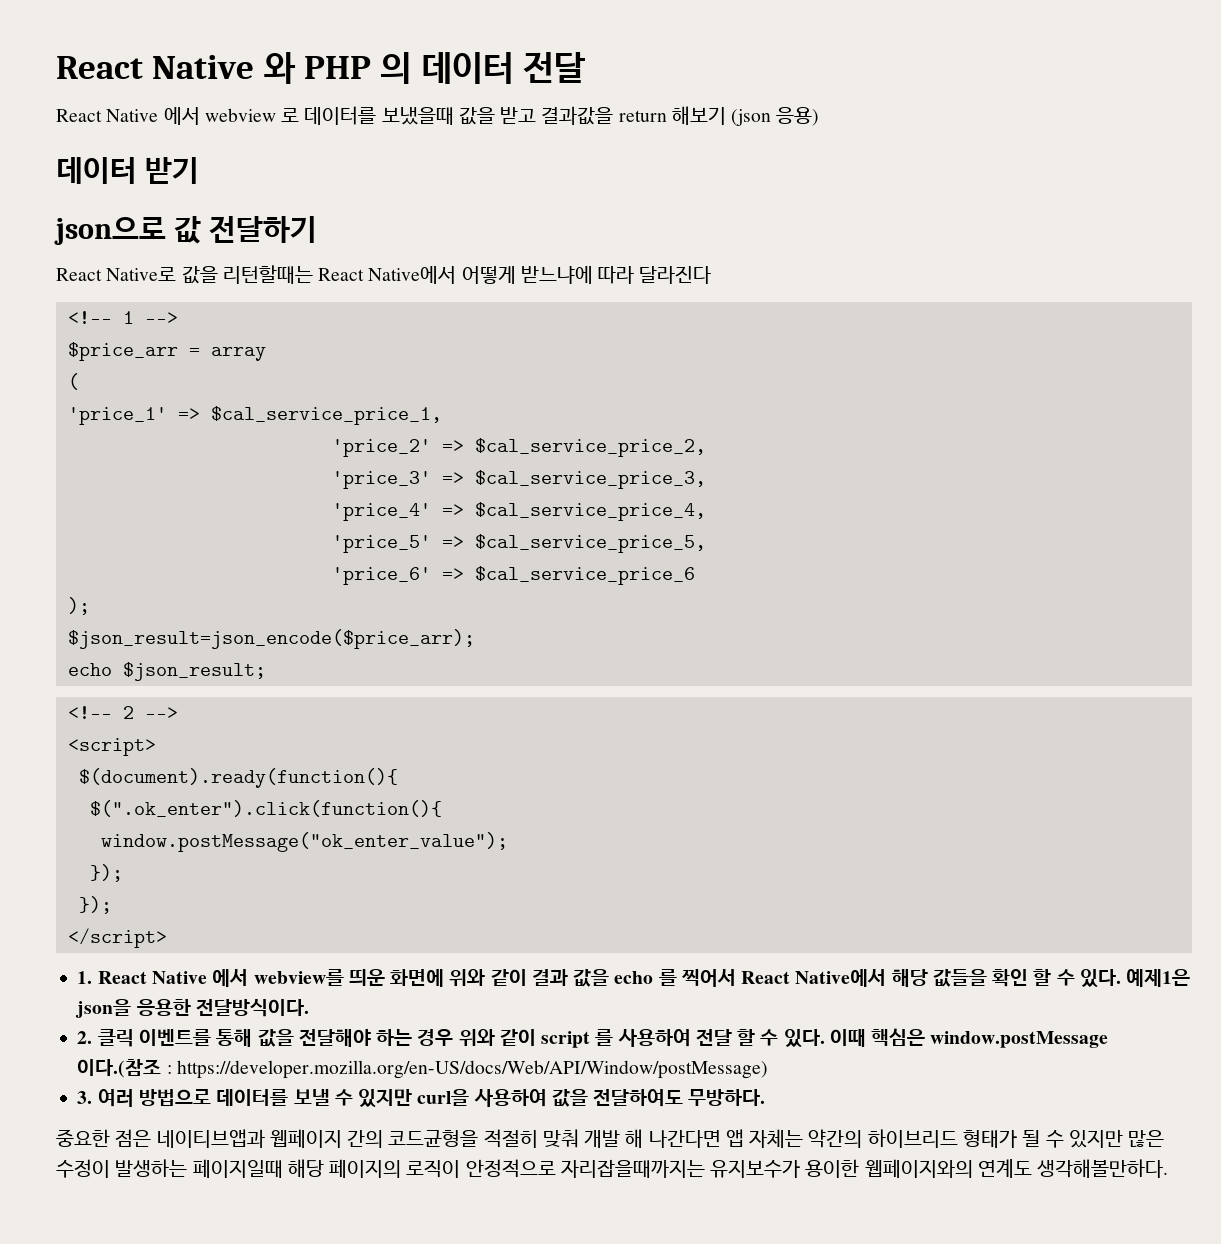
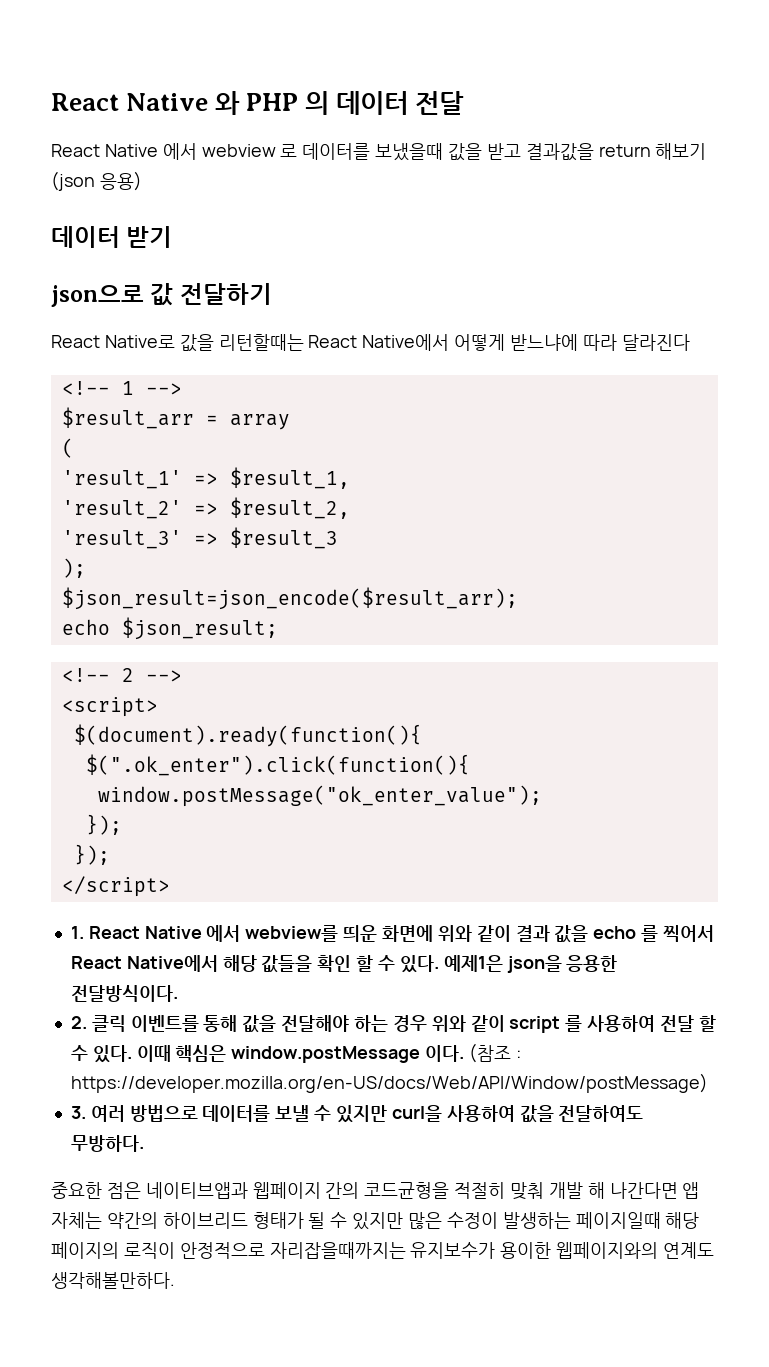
- $price_arr = array
+ $result_arr = array
- 'price_1' => $cal_service_price_1,
- 'price_2' => $cal_service_price_2,
- 'price_3' => $cal_service_price_3,
- 'price_4' => $cal_service_price_4,
- 'price_5' => $cal_service_price_5,
- 'price_6' => $cal_service_price_6
+ 'result_1' => $result_1,
+ 'result_2' => $result_2,
+ 'result_3' => $result_3
- $json_result=json_encode($price_arr);
+ $json_result=json_encode($result_arr);
- 이때 핵심은 window.postMessage 이다.(참조 : https://developer.mozilla.org/en-US/docs/Web/API/Window/postMessage)
+ 이때 핵심은 window.postMessage 이다. (참조 : https://developer.mozilla.org/en-US/docs/Web/API/Window/postMessage)

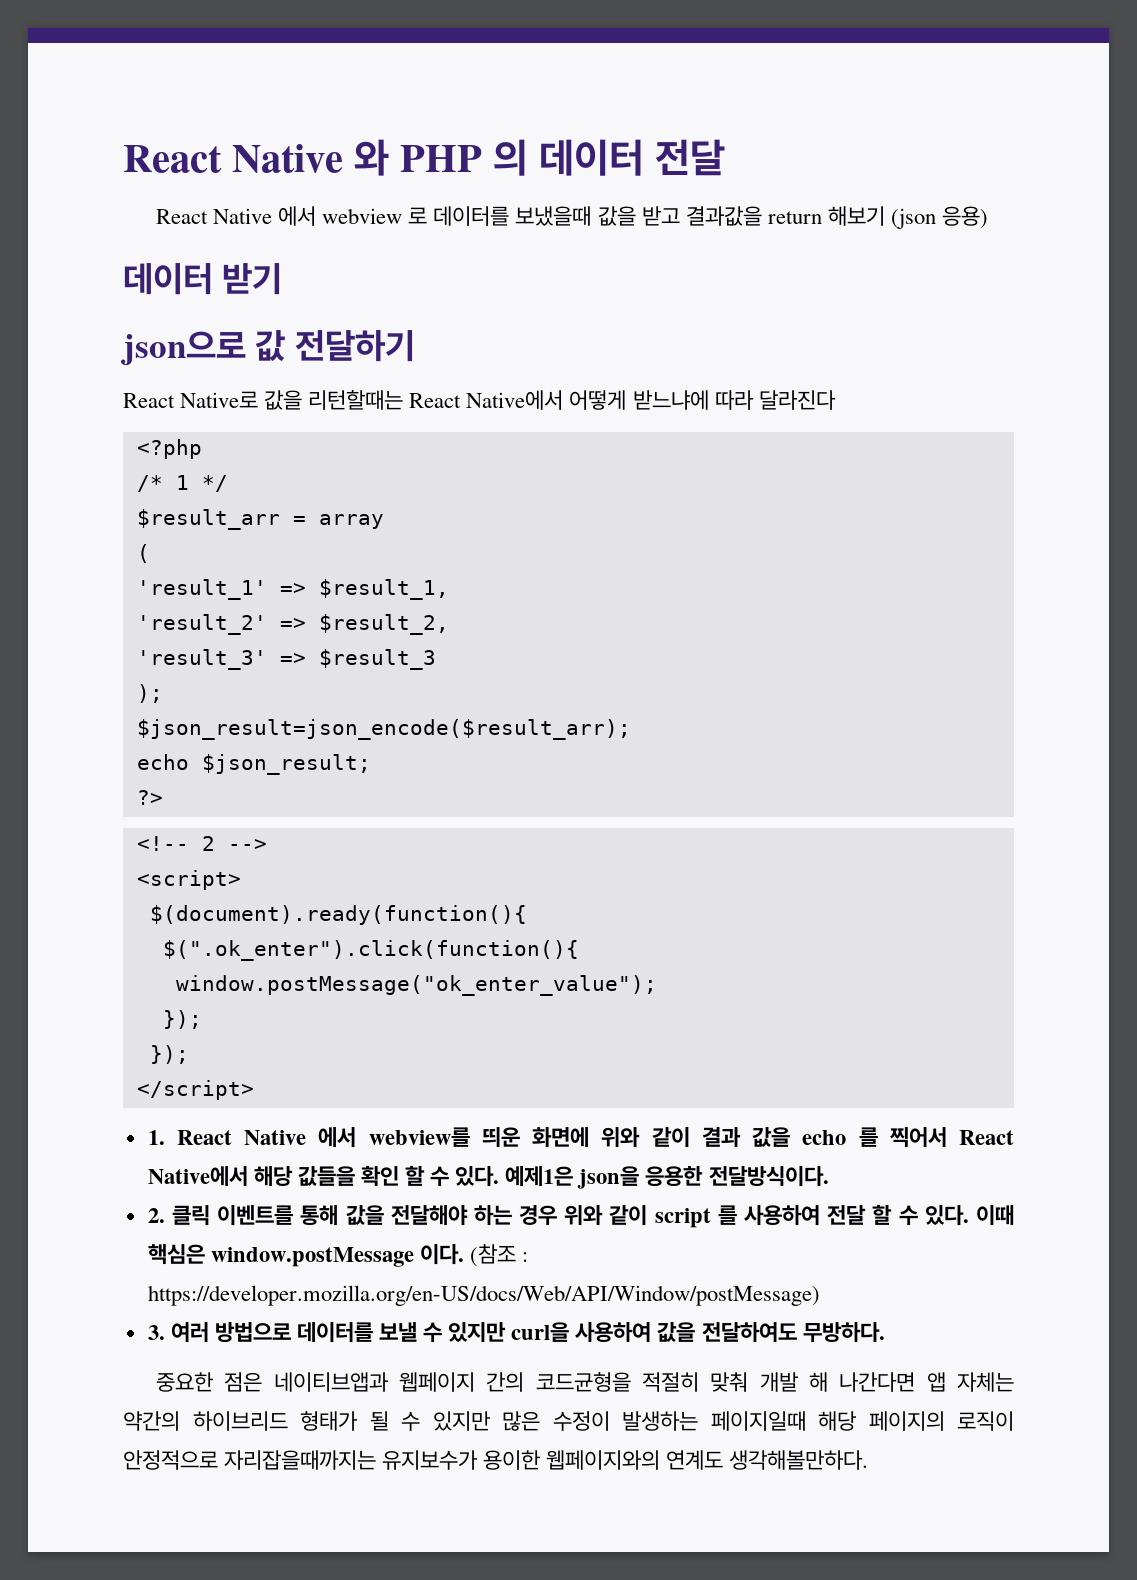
- <!-- 1 -->
+ <?php
+ /* 1 */
+ ?>

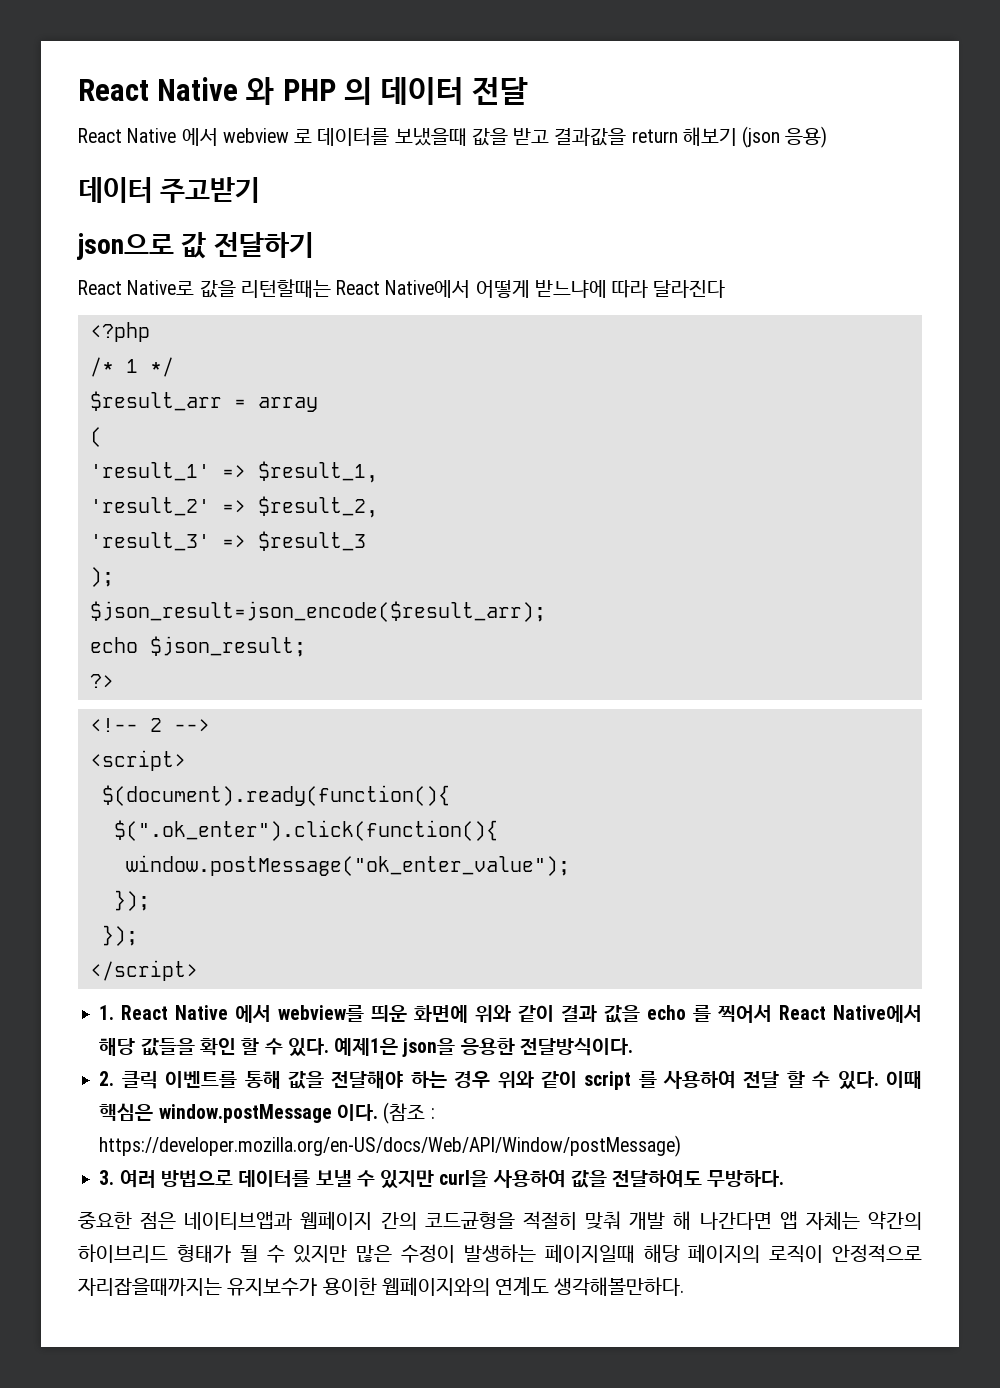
- 데이터 받기
+ 데이터 주고받기

